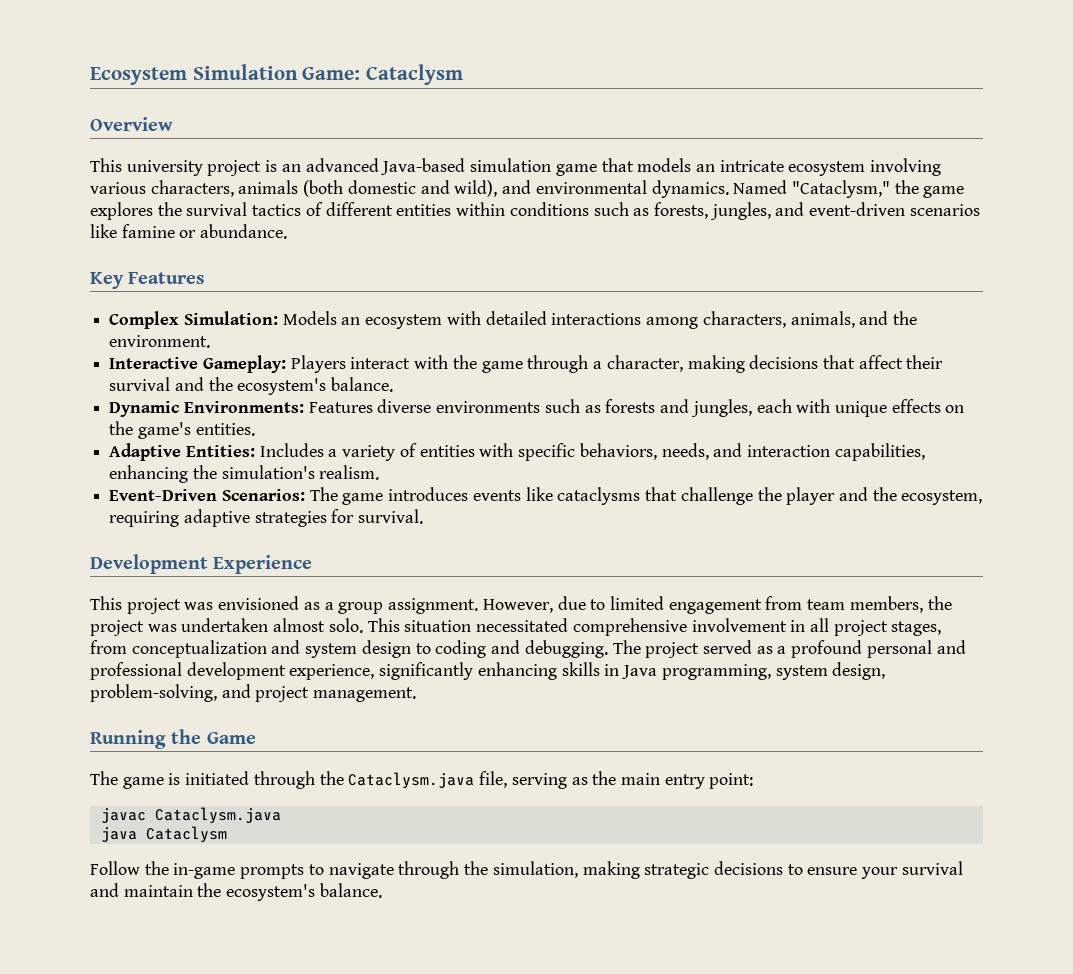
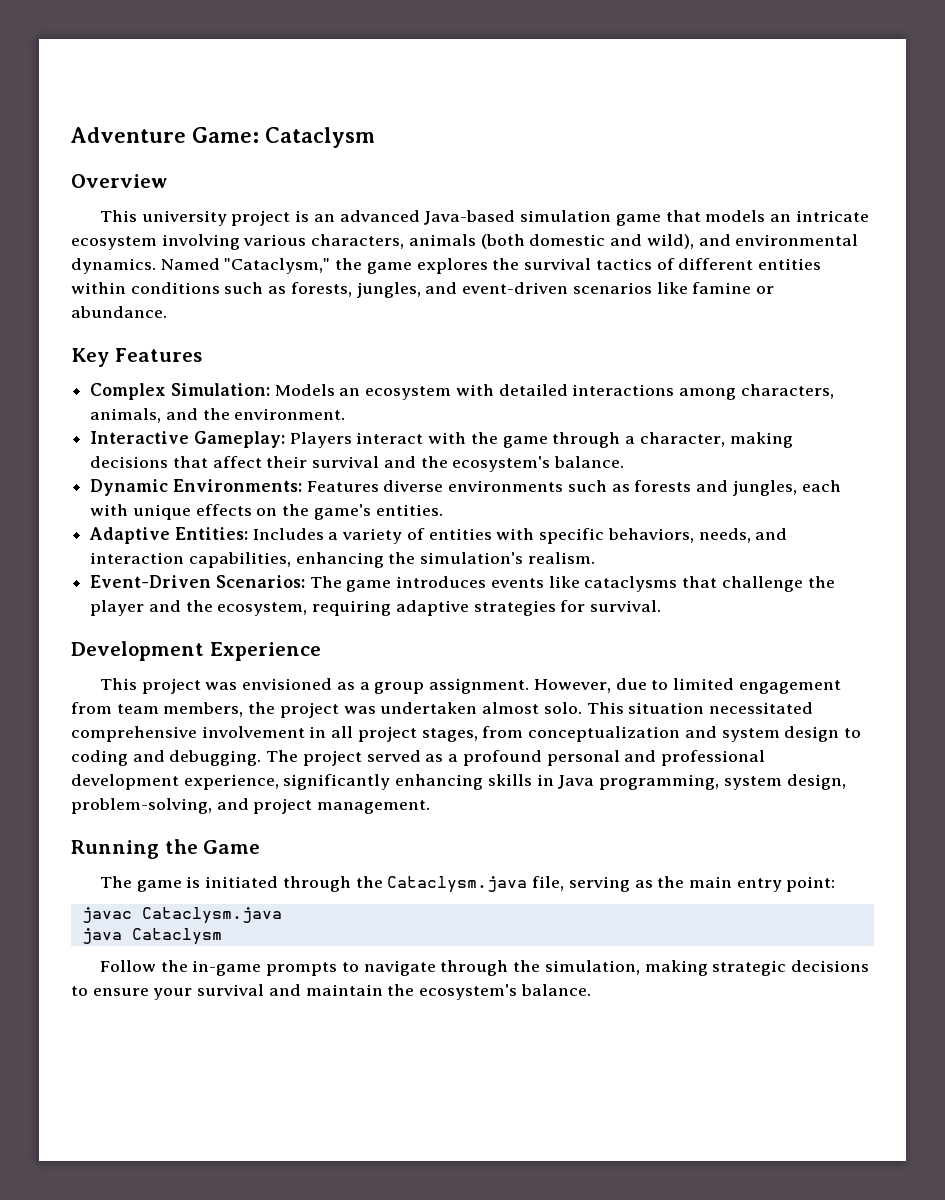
- Ecosystem Simulation Game: Cataclysm
+ Adventure Game: Cataclysm

